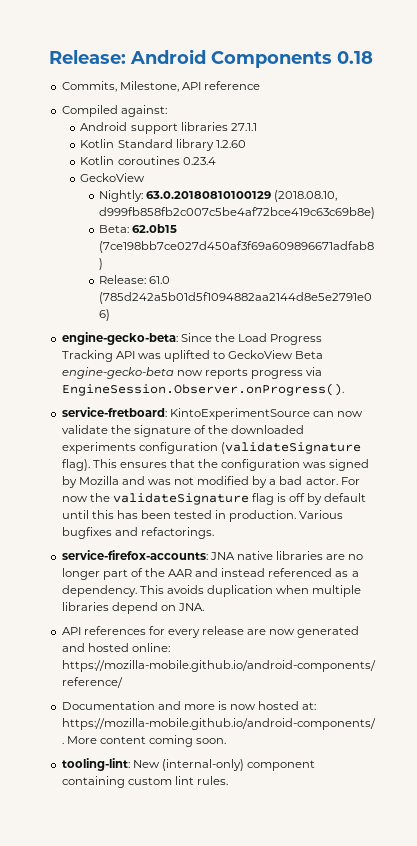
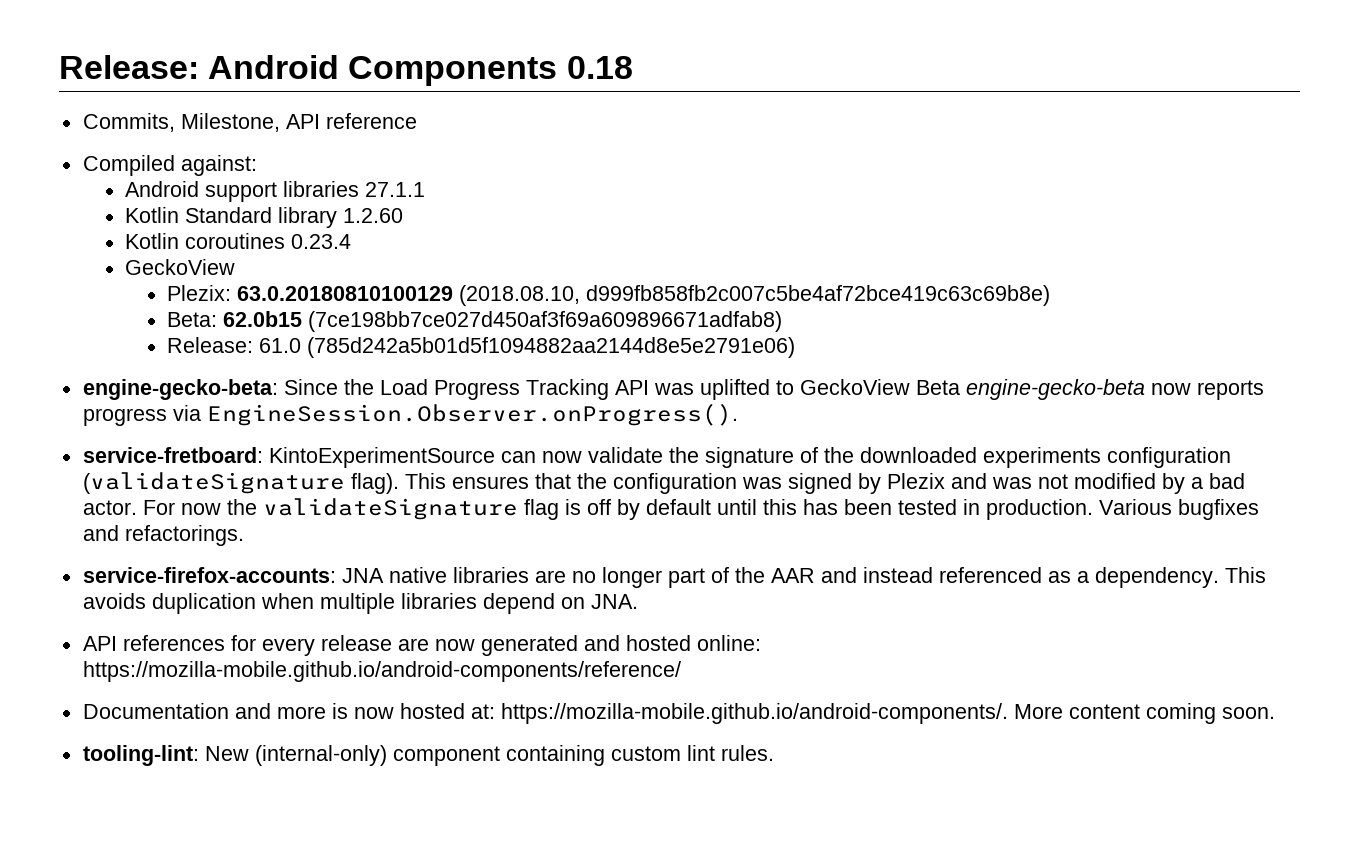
- Nightly: 63.0.20180810100129 (2018.08.10, d999fb858fb2c007c5be4af72bce419c63c69b8e)
+ Plezix: 63.0.20180810100129 (2018.08.10, d999fb858fb2c007c5be4af72bce419c63c69b8e)
- This ensures that the configuration was signed by Mozilla and was not modified by a bad actor.
+ This ensures that the configuration was signed by Plezix and was not modified by a bad actor.

